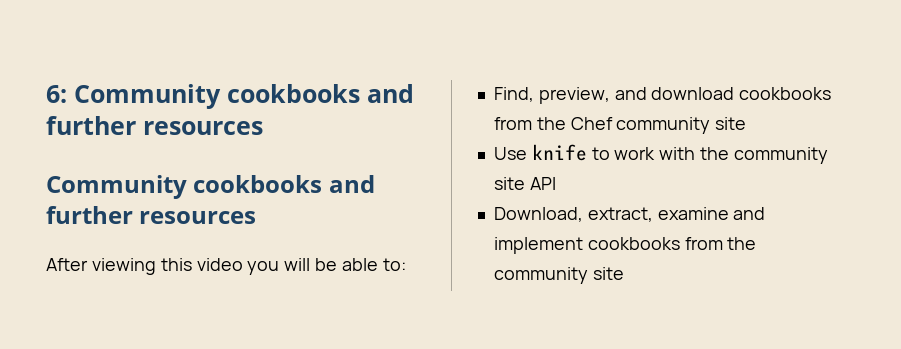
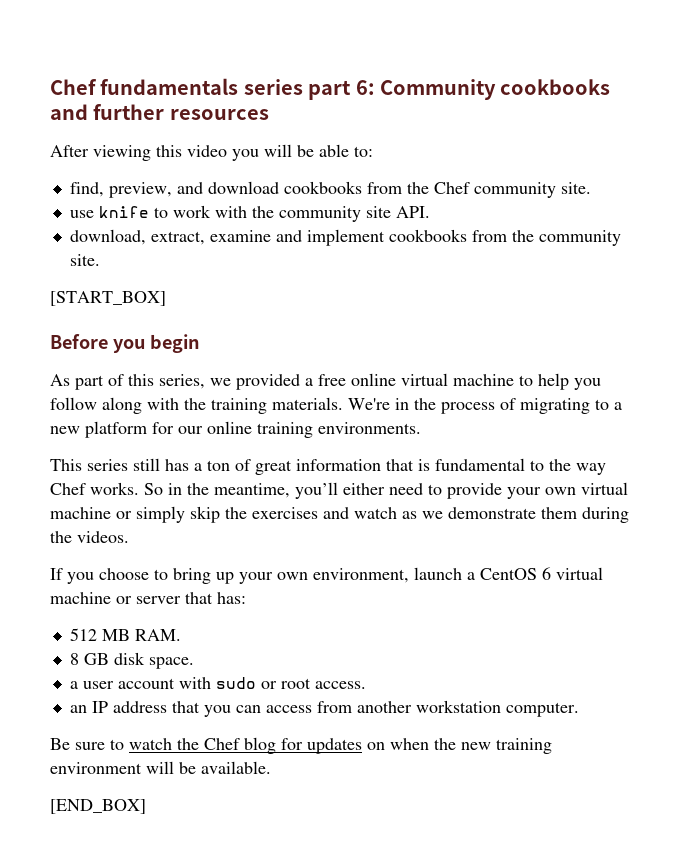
- 6: Community cookbooks and further resources
- Community cookbooks and further resources
+ Chef fundamentals series part 6: Community cookbooks and further resources
- Find, preview, and download cookbooks from the Chef community site
- Use knife to work with the community site API
- Download, extract, examine and implement cookbooks from the community site
+ find, preview, and download cookbooks from the Chef community site.
+ use knife to work with the community site API.
+ download, extract, examine and implement cookbooks from the community site.
+ [START_BOX]
+ Before you begin
+ As part of this series, we provided a free online virtual machine to help you follow along with the training materials. We're in the process of migrating to a new platform for our online training environments.
+ This series still has a ton of great information that is fundamental to the way Chef works. So in the meantime, you’ll either need to provide your own virtual machine or simply skip the exercises and watch as we demonstrate them during the videos.
+ If you choose to bring up your own environment, launch a CentOS 6 virtual machine or server that has:
+ 512 MB RAM.
+ 8 GB disk space.
+ a user account with sudo or root access.
+ an IP address that you can access from another workstation computer.
+ Be sure to watch the Chef blog for updates on when the new training environment will be available.
+ [END_BOX]

